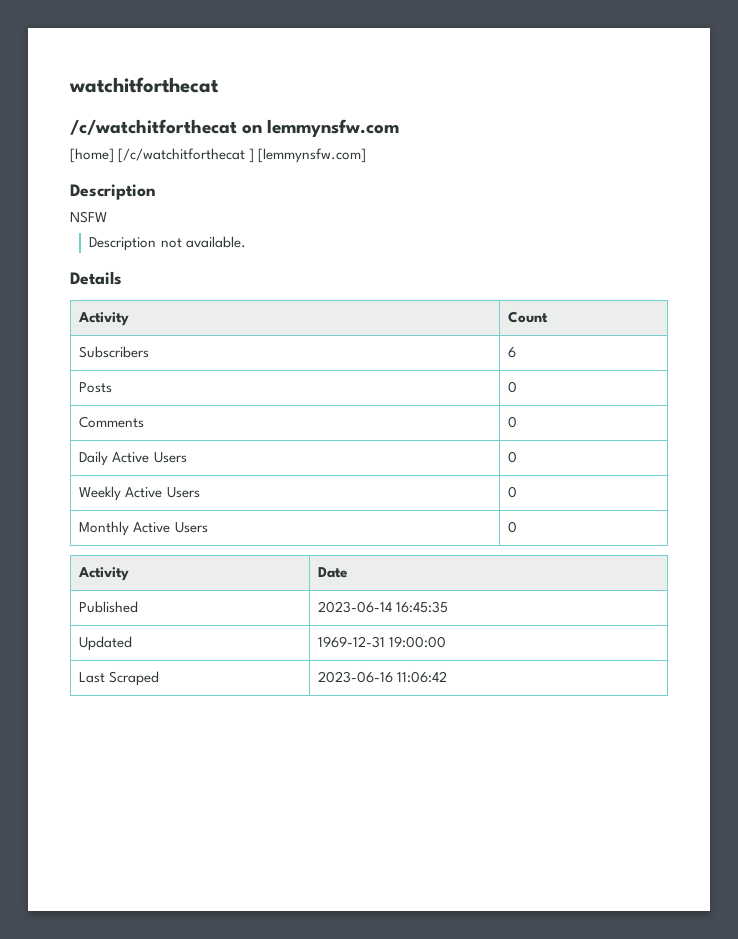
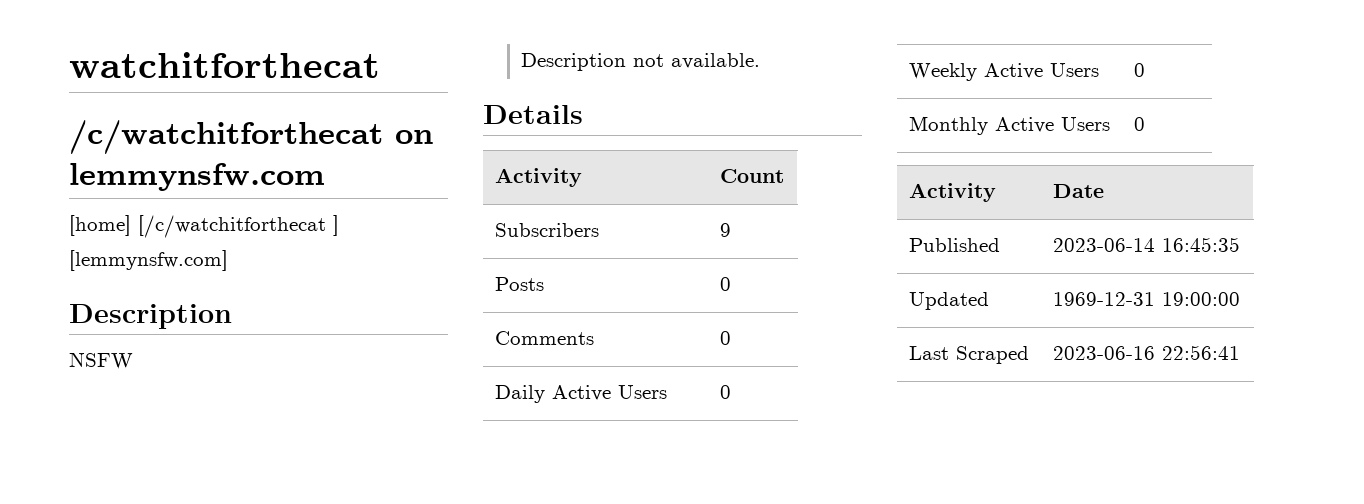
- Subscribers | 6
+ Subscribers | 9
- Last Scraped | 2023-06-16 11:06:42
+ Last Scraped | 2023-06-16 22:56:41

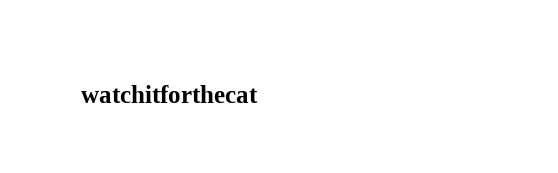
- /c/watchitforthecat on lemmynsfw.com
- [home] [/c/watchitforthecat ] [lemmynsfw.com]
- Description
- NSFW
- Description not available.
- Details
- Activity | Count
- Subscribers | 9
- Posts | 0
- Comments | 0
- Daily Active Users | 0
- Weekly Active Users | 0
- Monthly Active Users | 0
- Activity | Date
- Published | 2023-06-14 16:45:35
- Updated | 1969-12-31 19:00:00
- Last Scraped | 2023-06-16 22:56:41

